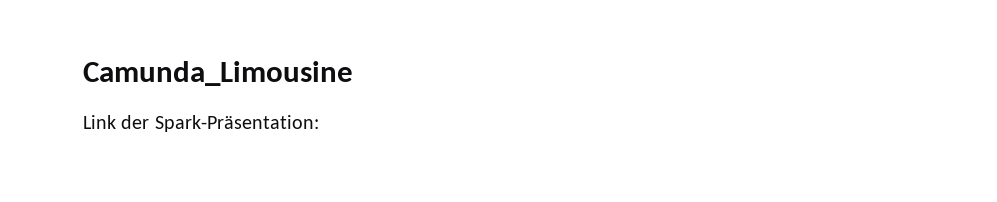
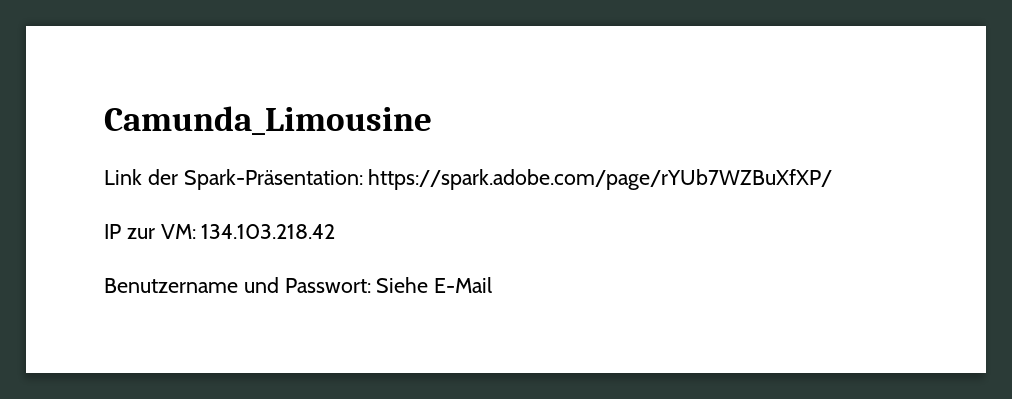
- Link der Spark-Präsentation:
+ Link der Spark-Präsentation: https://spark.adobe.com/page/rYUb7WZBuXfXP/
+ IP zur VM: 134.103.218.42
+ Benutzername und Passwort: Siehe E-Mail

